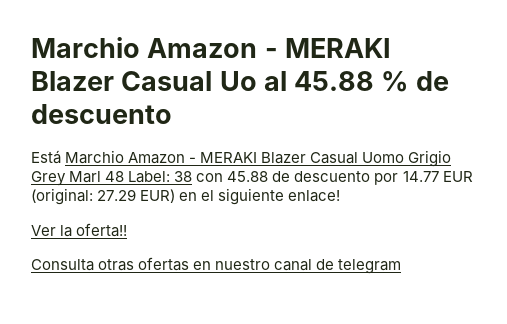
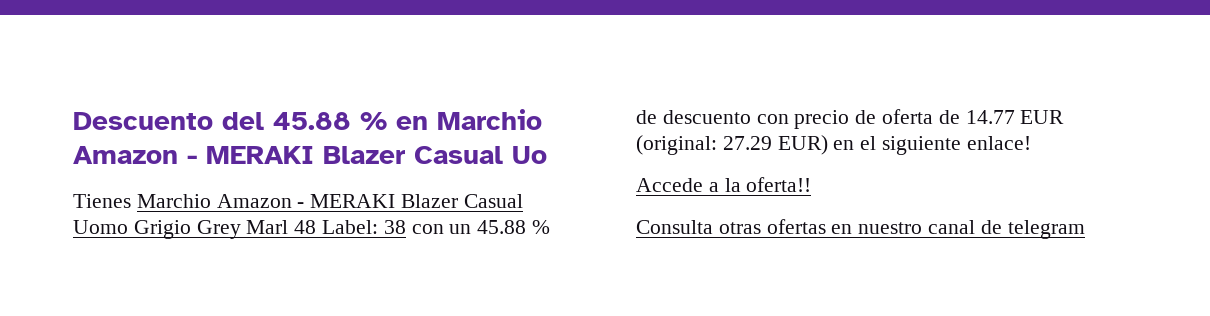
- Marchio Amazon - MERAKI Blazer Casual Uo al 45.88 % de descuento
- Está Marchio Amazon - MERAKI Blazer Casual Uomo Grigio Grey Marl 48 Label: 38 con 45.88 de descuento por 14.77 EUR (original: 27.29 EUR) en el siguiente enlace!
+ Descuento del 45.88 % en Marchio Amazon - MERAKI Blazer Casual Uo
+ Tienes Marchio Amazon - MERAKI Blazer Casual Uomo Grigio Grey Marl 48 Label: 38 con un 45.88 % de descuento con precio de oferta de 14.77 EUR (original: 27.29 EUR) en el siguiente enlace!
- Ver la oferta!!
+ Accede a la oferta!!

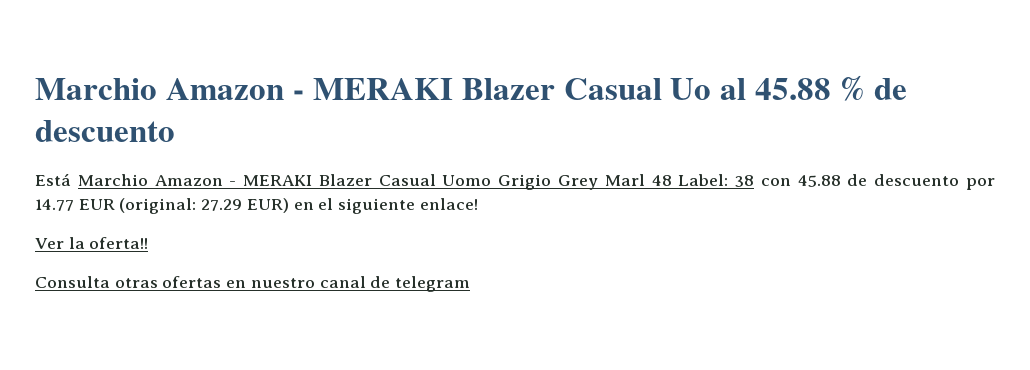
- Descuento del 45.88 % en Marchio Amazon - MERAKI Blazer Casual Uo
- Tienes Marchio Amazon - MERAKI Blazer Casual Uomo Grigio Grey Marl 48 Label: 38 con un 45.88 % de descuento con precio de oferta de 14.77 EUR (original: 27.29 EUR) en el siguiente enlace!
+ Marchio Amazon - MERAKI Blazer Casual Uo al 45.88 % de descuento
+ Está Marchio Amazon - MERAKI Blazer Casual Uomo Grigio Grey Marl 48 Label: 38 con 45.88 de descuento por 14.77 EUR (original: 27.29 EUR) en el siguiente enlace!
- Accede a la oferta!!
+ Ver la oferta!!

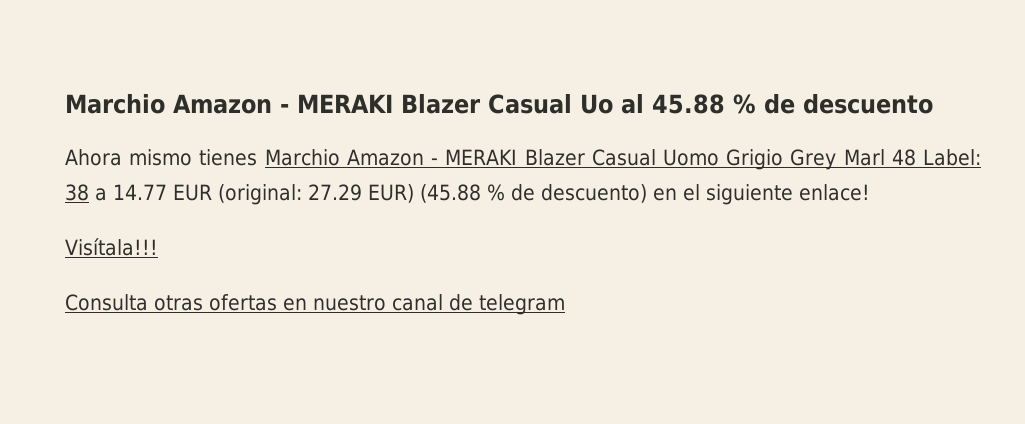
- Está Marchio Amazon - MERAKI Blazer Casual Uomo Grigio Grey Marl 48 Label: 38 con 45.88 de descuento por 14.77 EUR (original: 27.29 EUR) en el siguiente enlace!
+ Ahora mismo tienes Marchio Amazon - MERAKI Blazer Casual Uomo Grigio Grey Marl 48 Label: 38 a 14.77 EUR (original: 27.29 EUR) (45.88 % de descuento) en el siguiente enlace!
- Ver la oferta!!
+ Visítala!!!

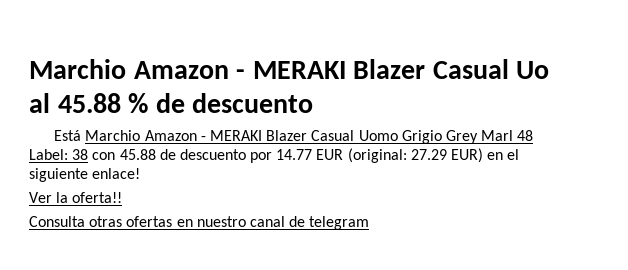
- Ahora mismo tienes Marchio Amazon - MERAKI Blazer Casual Uomo Grigio Grey Marl 48 Label: 38 a 14.77 EUR (original: 27.29 EUR) (45.88 % de descuento) en el siguiente enlace!
+ Está Marchio Amazon - MERAKI Blazer Casual Uomo Grigio Grey Marl 48 Label: 38 con 45.88 de descuento por 14.77 EUR (original: 27.29 EUR) en el siguiente enlace!
- Visítala!!!
+ Ver la oferta!!

